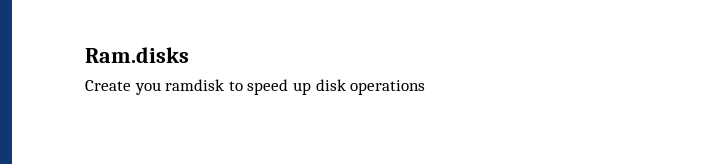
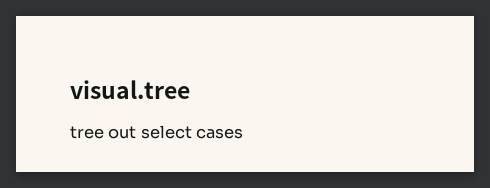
- Ram.disks
- Create you ramdisk to speed up disk operations
+ visual.tree
+ tree out select cases

